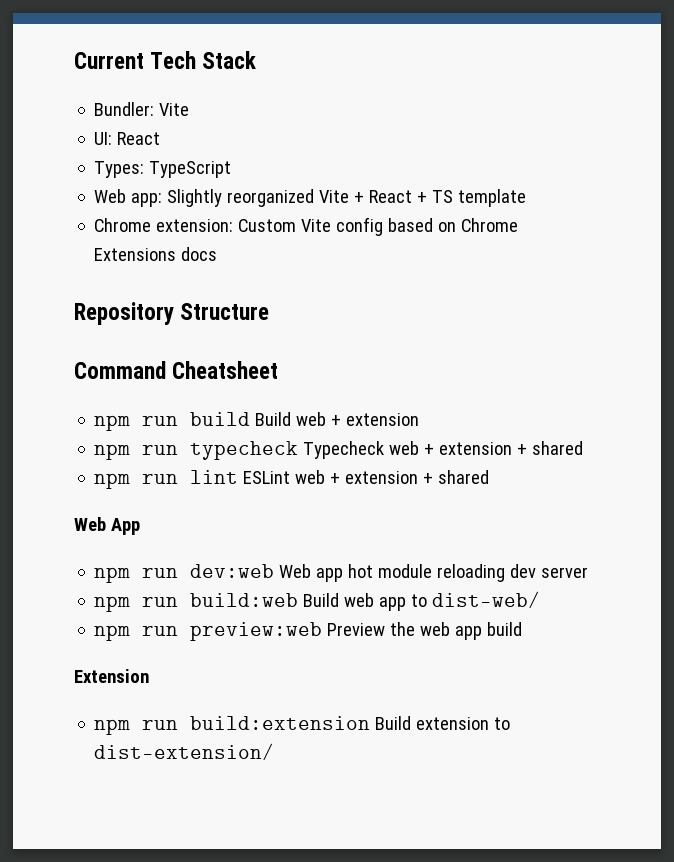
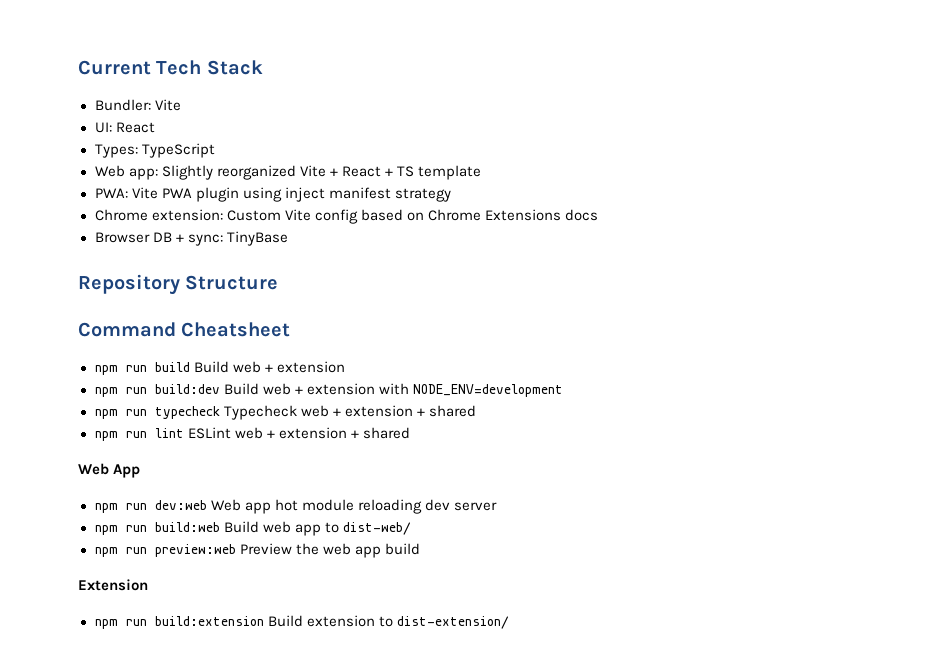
+ PWA: Vite PWA plugin using inject manifest strategy
+ Browser DB + sync: TinyBase
+ npm run build:dev Build web + extension with NODE_ENV=development

